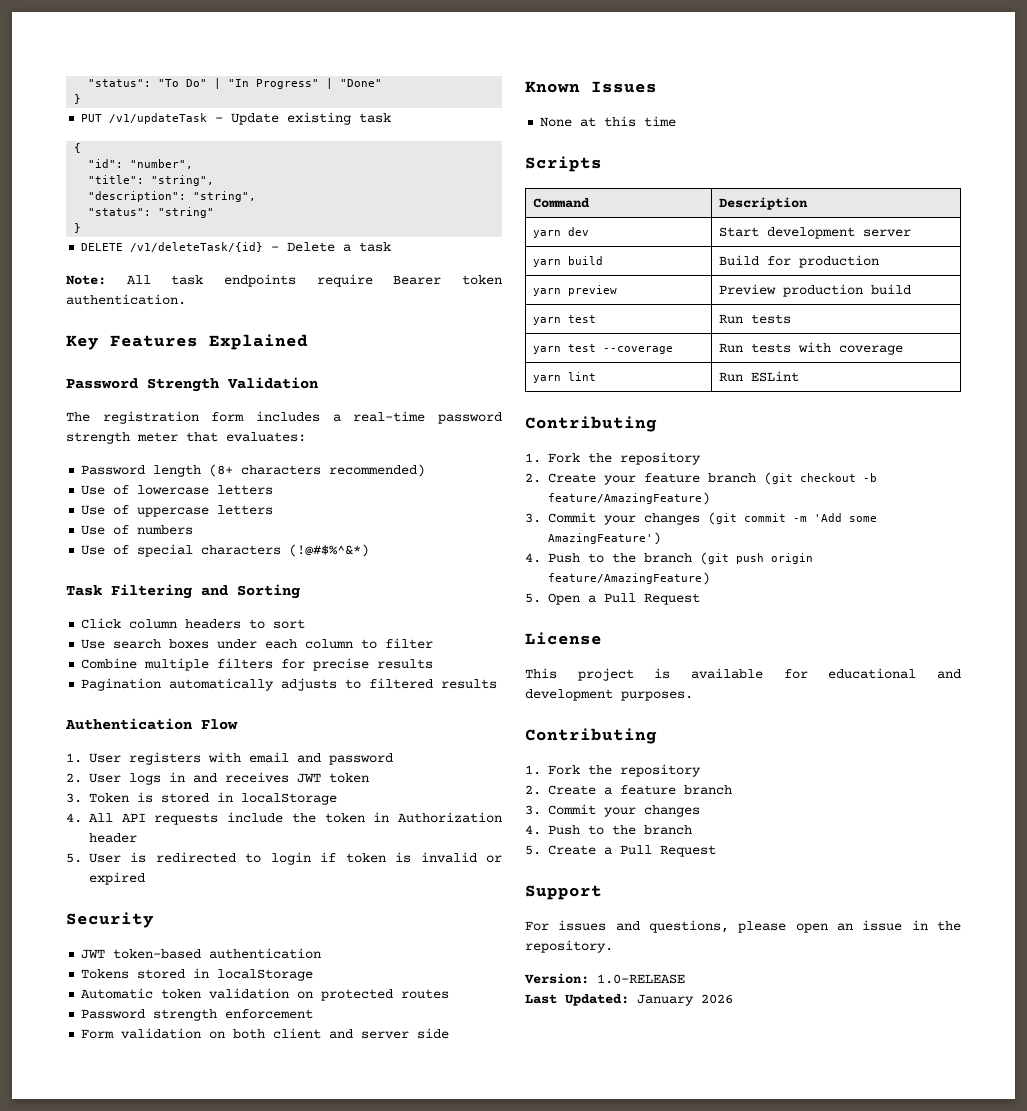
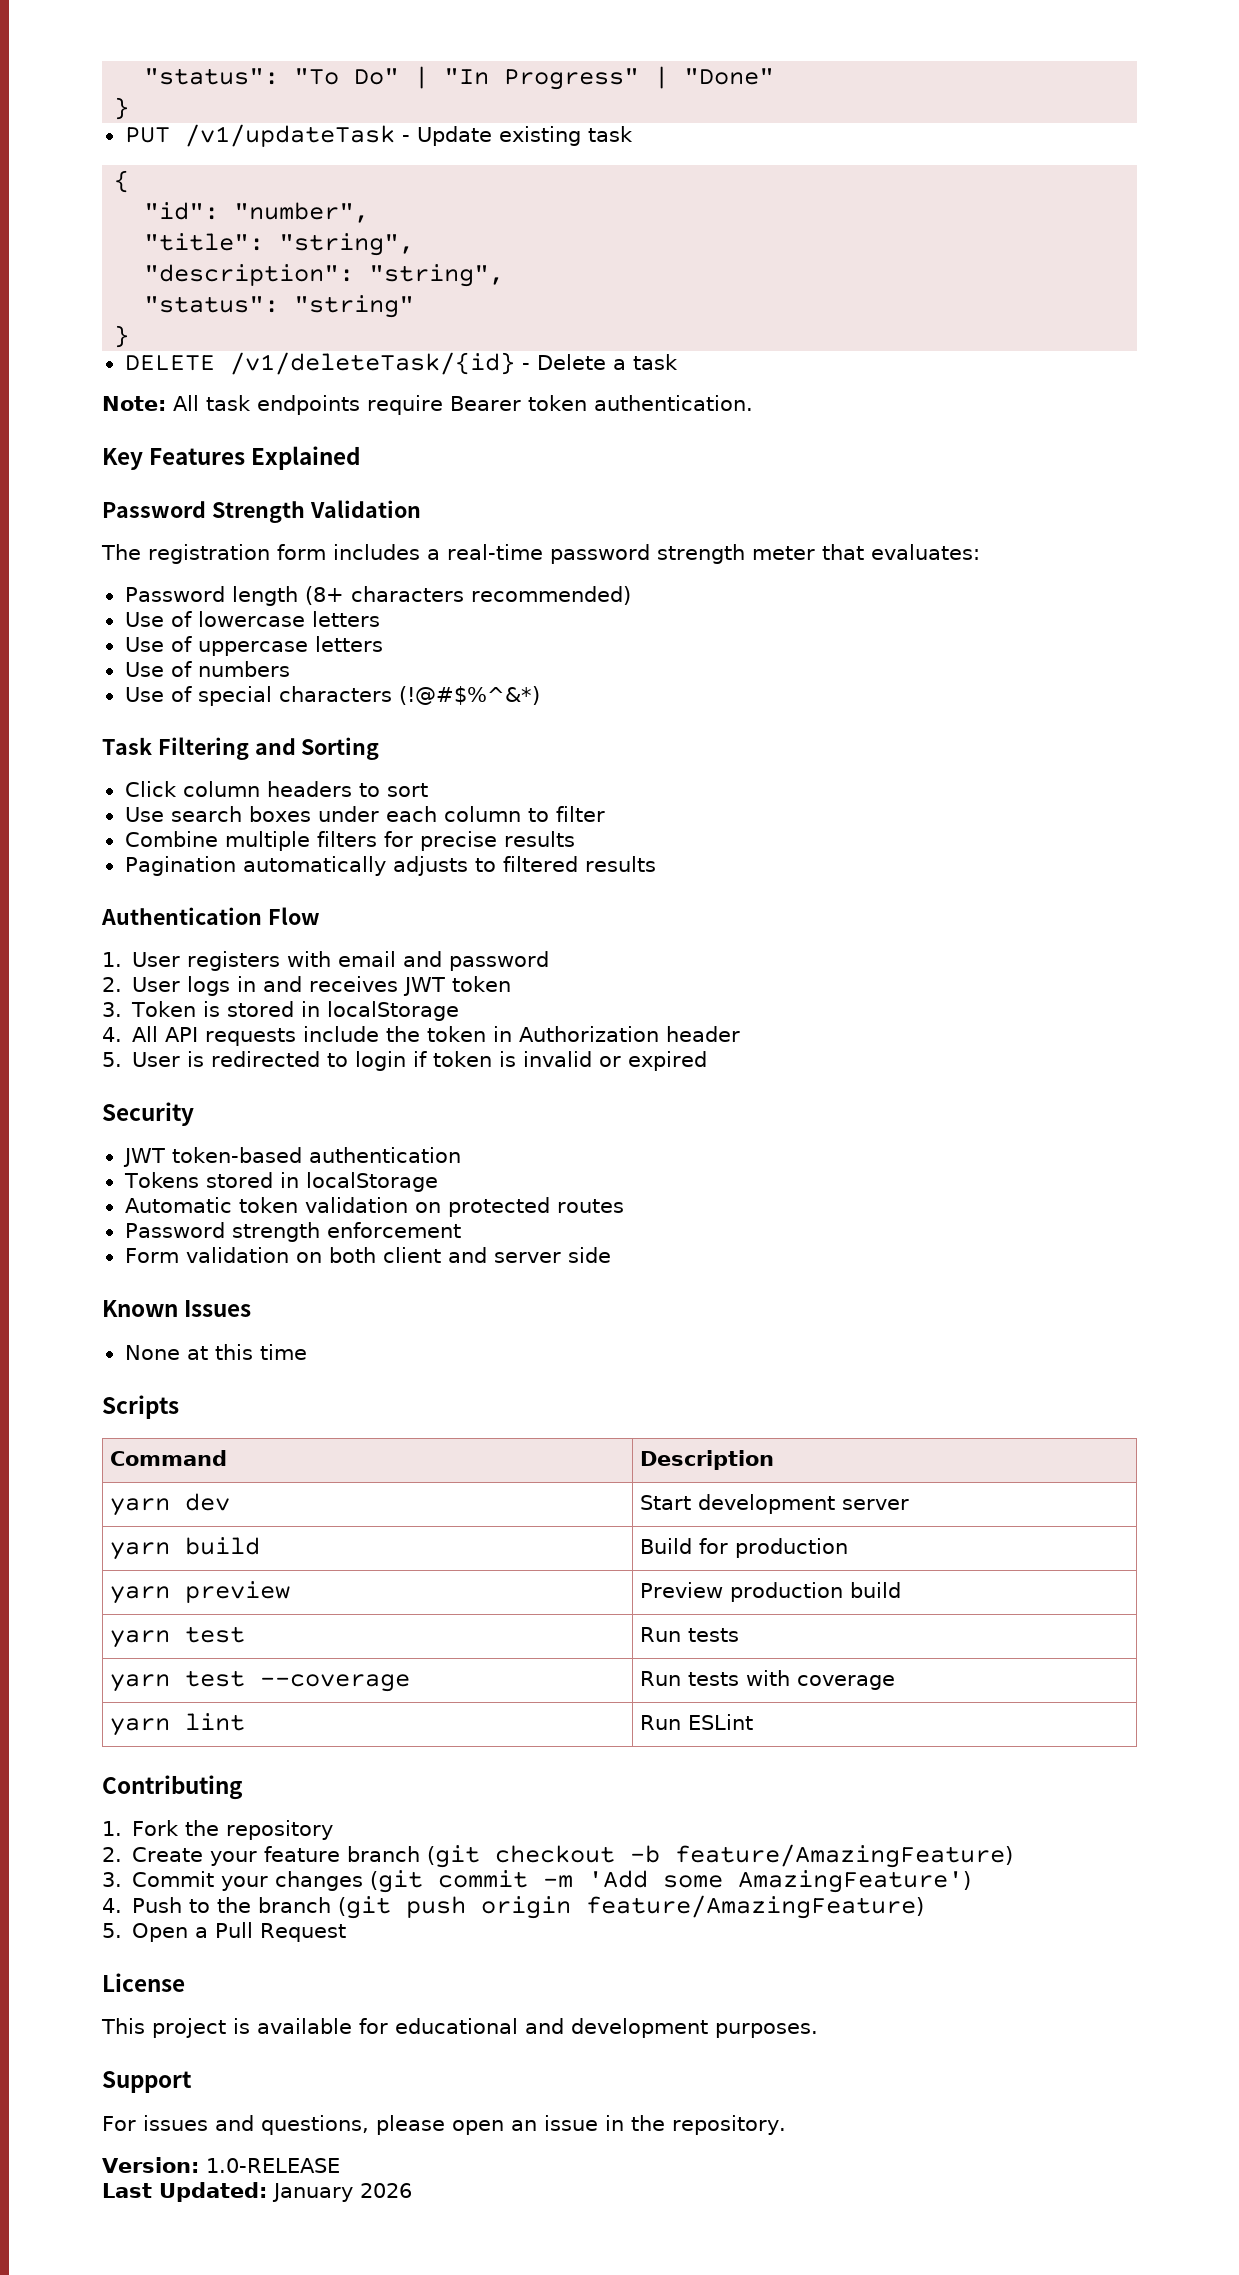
  This project is available for educational and development purposes.
- Contributing
- 1. Fork the repository
- 2. Create a feature branch
- 3. Commit your changes
- 4. Push to the branch
- 5. Create a Pull Request

